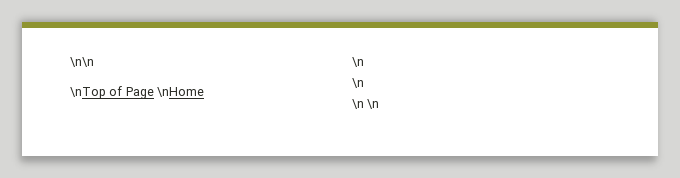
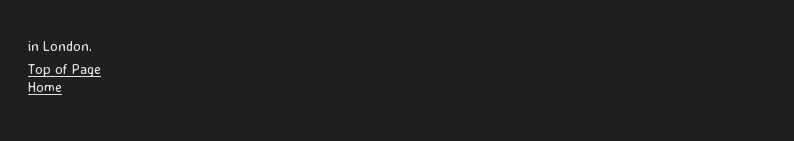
- \n\n
- \nTop of Page \nHome
- \n
- \n
- \n \n
+ in London.
+ Top of Page
+ Home

